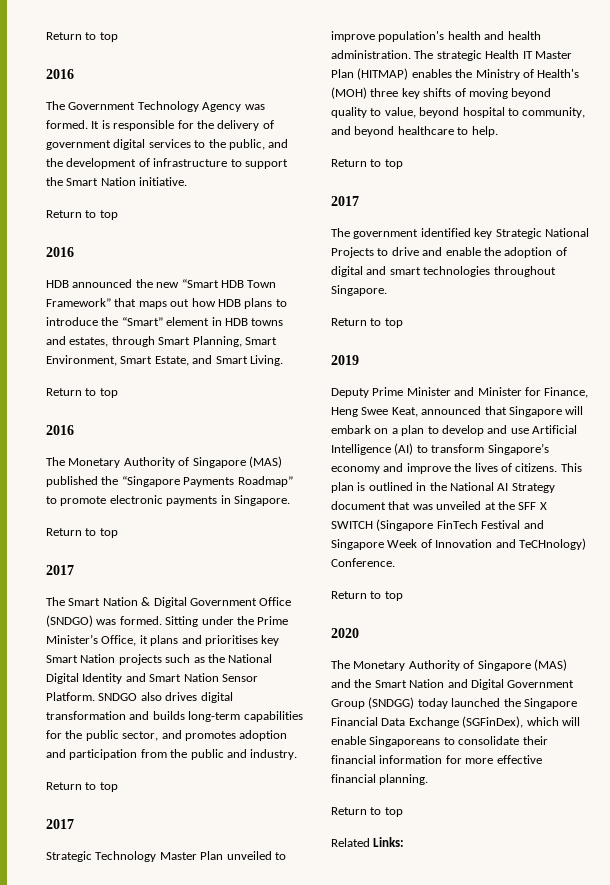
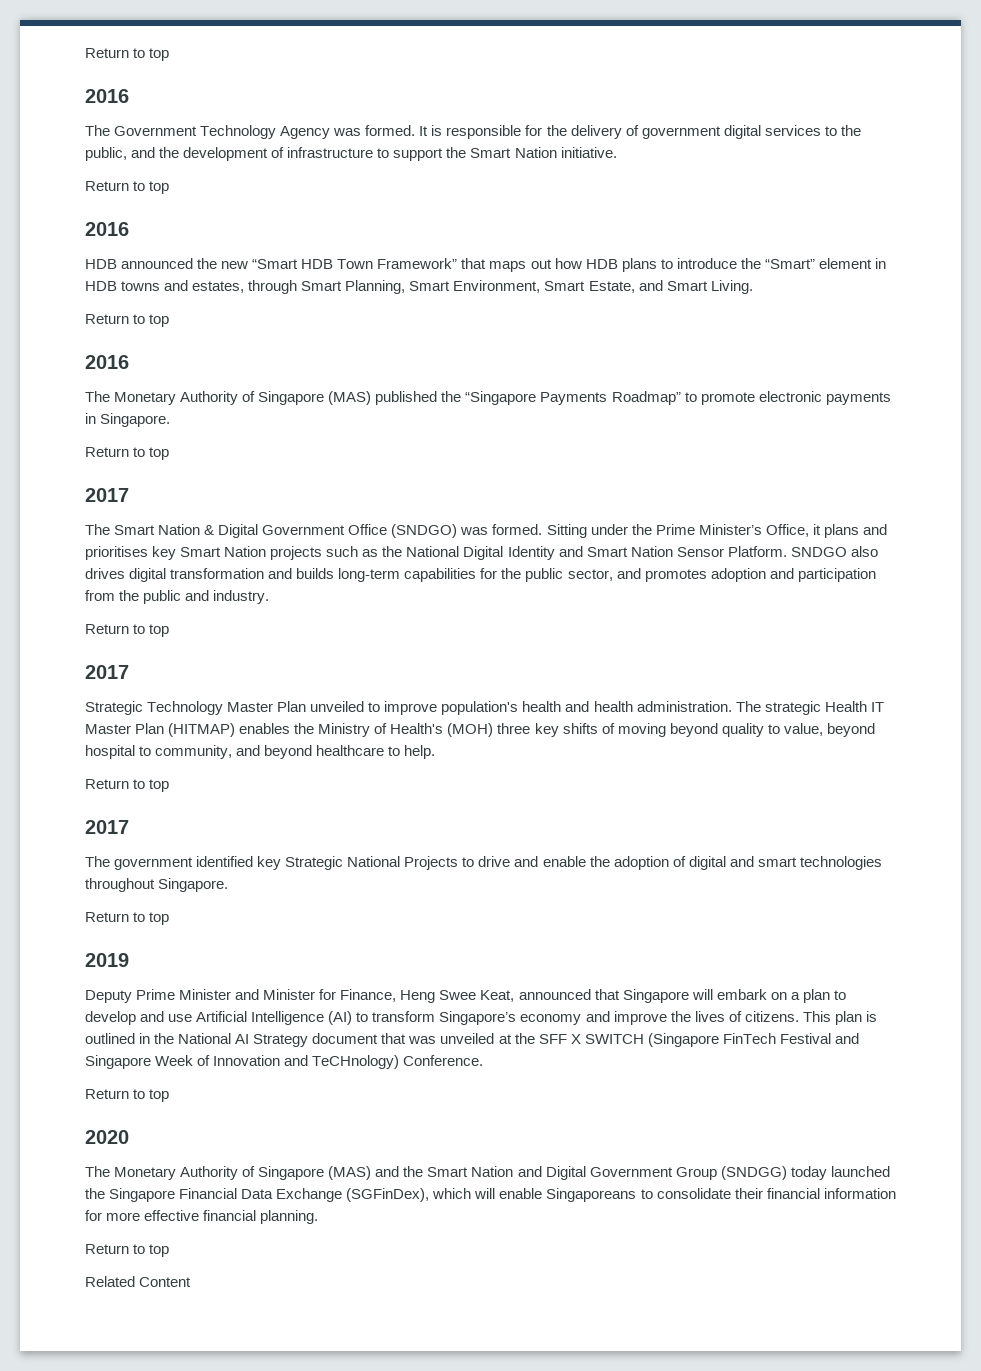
- Related Links:
+ Related Content

